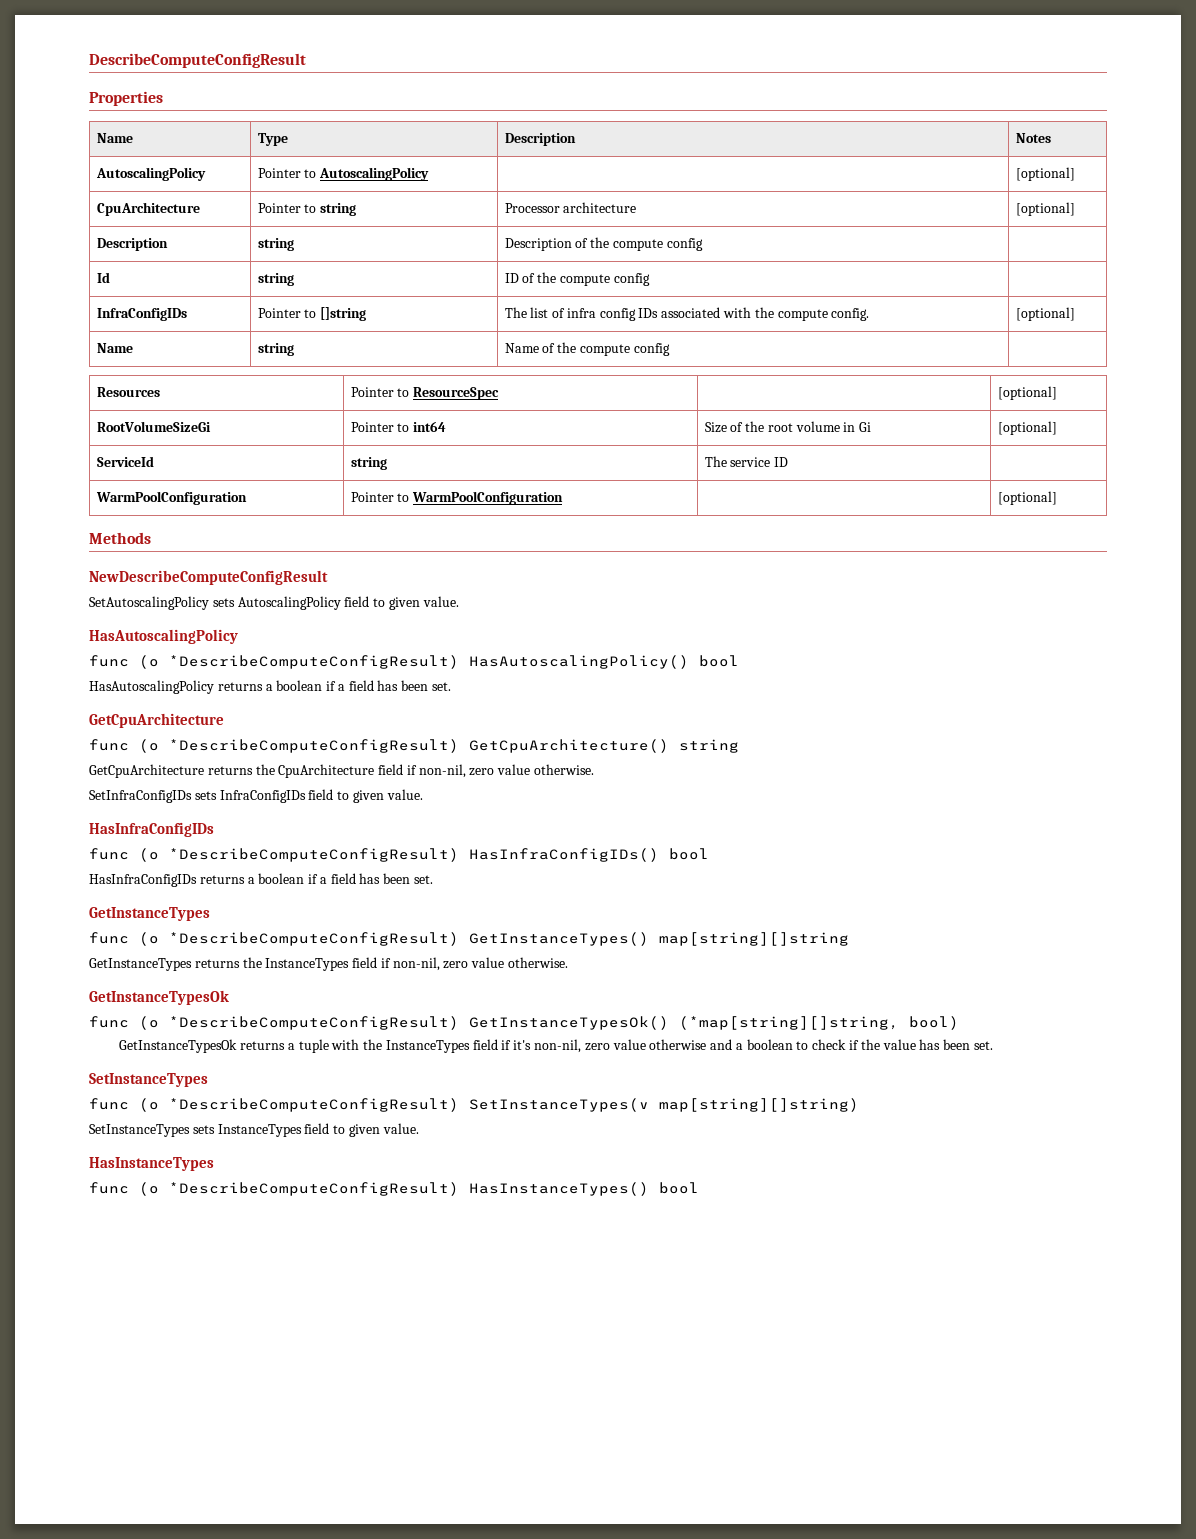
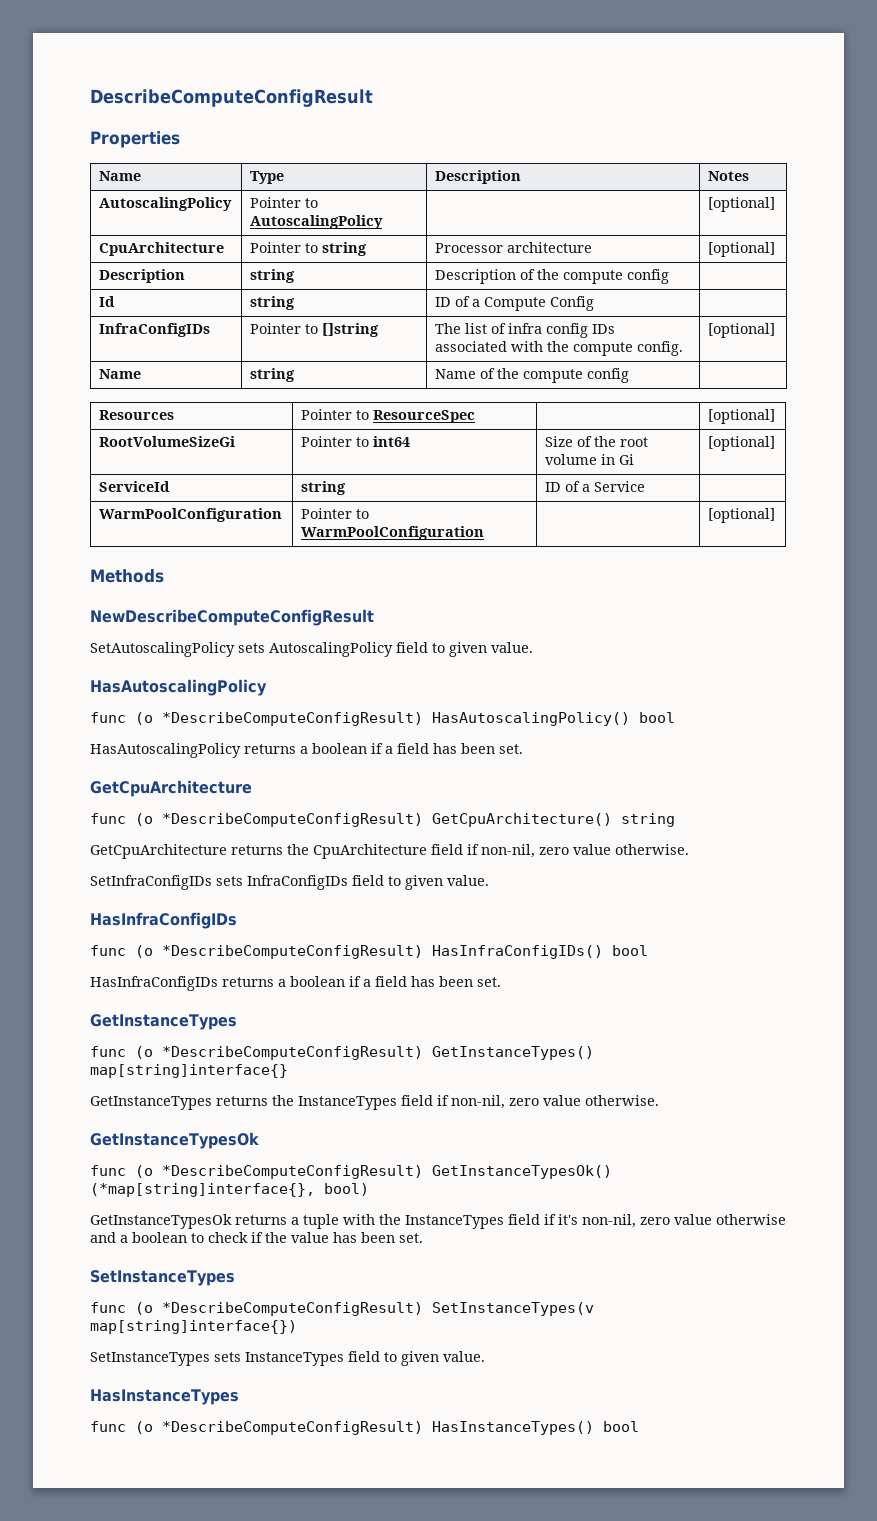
- Id | string | ID of the compute config |
+ Id | string | ID of a Compute Config |
- ServiceId | string | The service ID |
+ ServiceId | string | ID of a Service |
- func (o *DescribeComputeConfigResult) GetInstanceTypes() map[string][]string
+ func (o *DescribeComputeConfigResult) GetInstanceTypes() map[string]interface{}
- func (o *DescribeComputeConfigResult) GetInstanceTypesOk() (*map[string][]string, bool)
+ func (o *DescribeComputeConfigResult) GetInstanceTypesOk() (*map[string]interface{}, bool)
- func (o *DescribeComputeConfigResult) SetInstanceTypes(v map[string][]string)
+ func (o *DescribeComputeConfigResult) SetInstanceTypes(v map[string]interface{})

